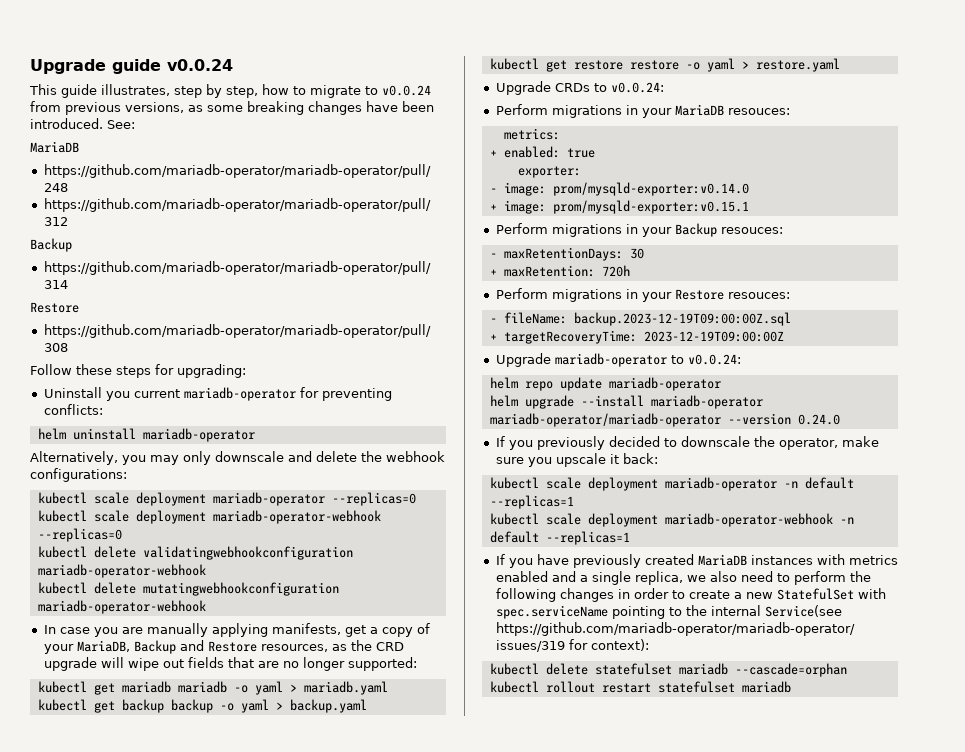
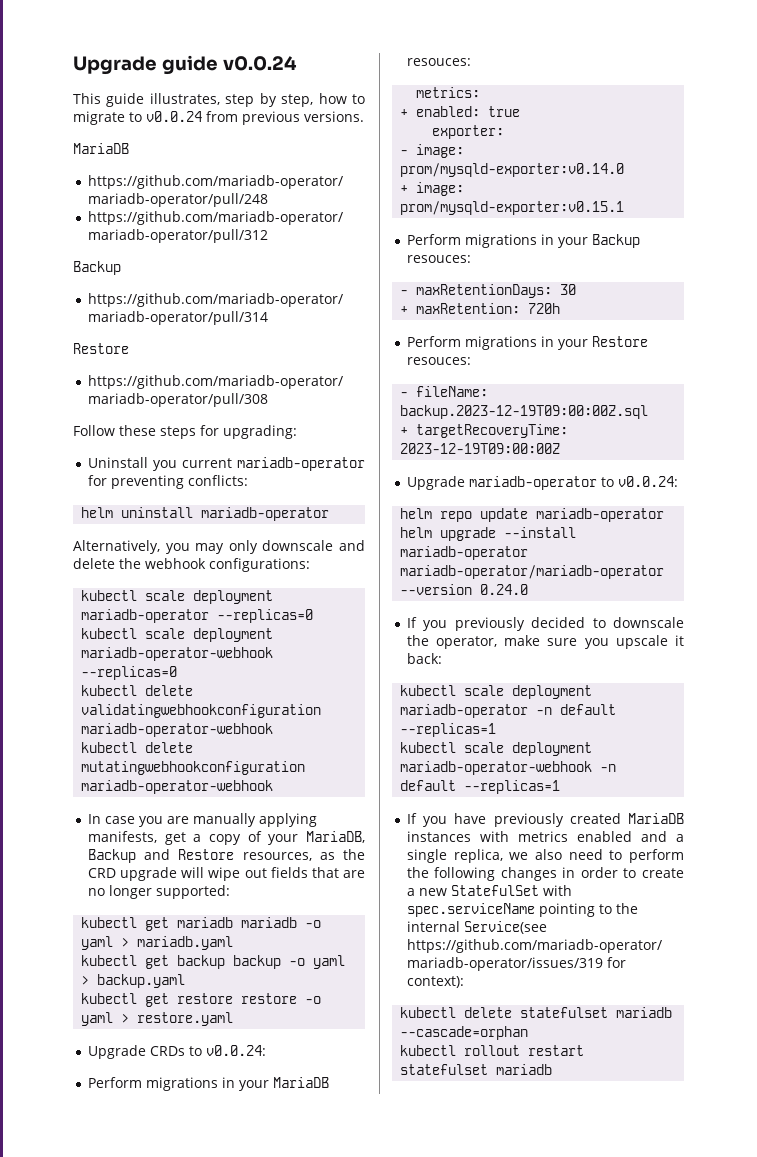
- This guide illustrates, step by step, how to migrate to v0.0.24 from previous versions, as some breaking changes have been introduced. See:
+ This guide illustrates, step by step, how to migrate to v0.0.24 from previous versions.

